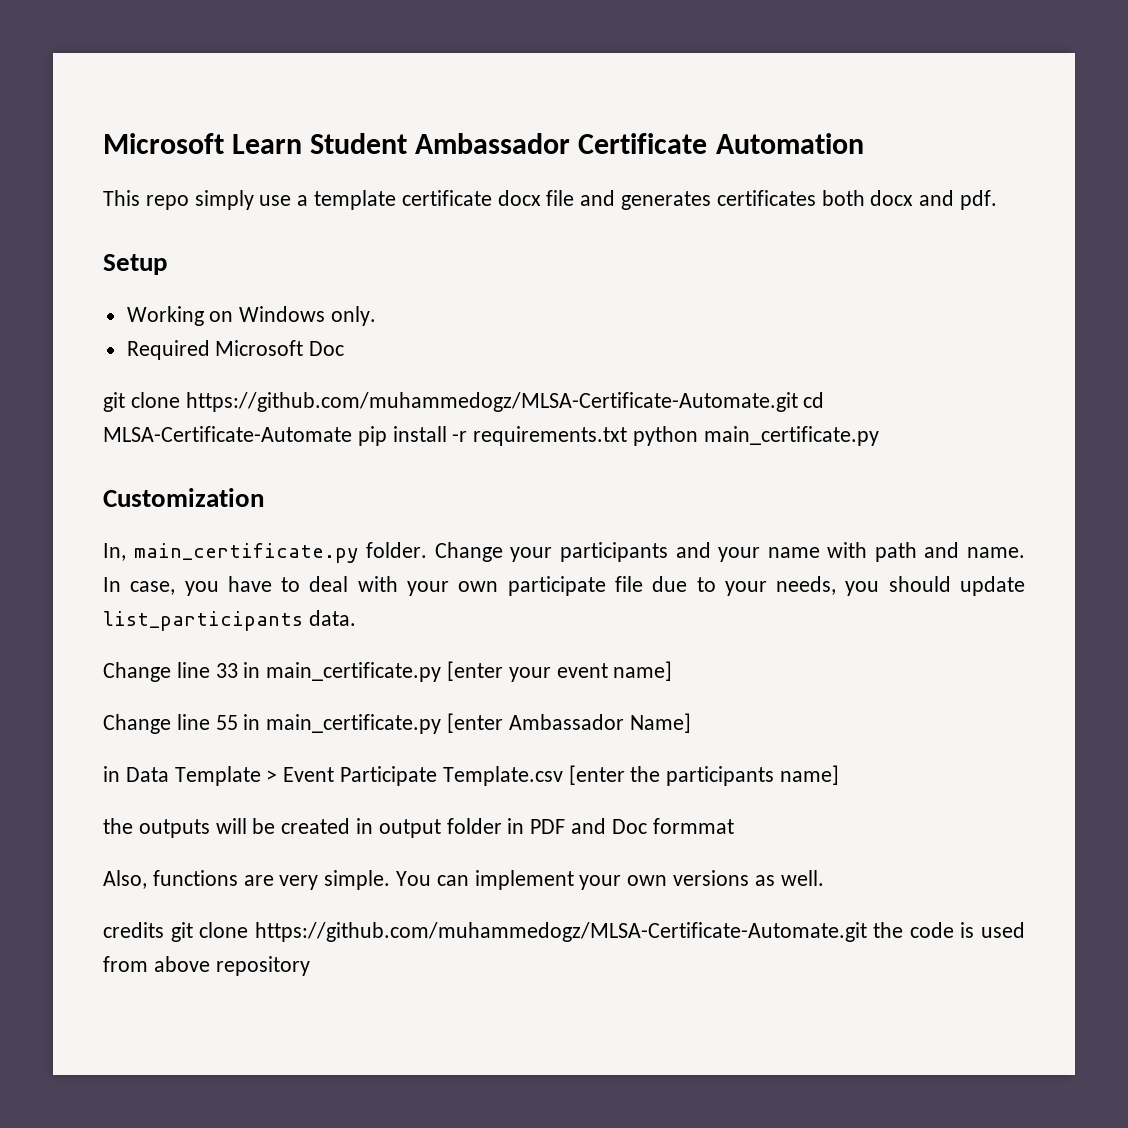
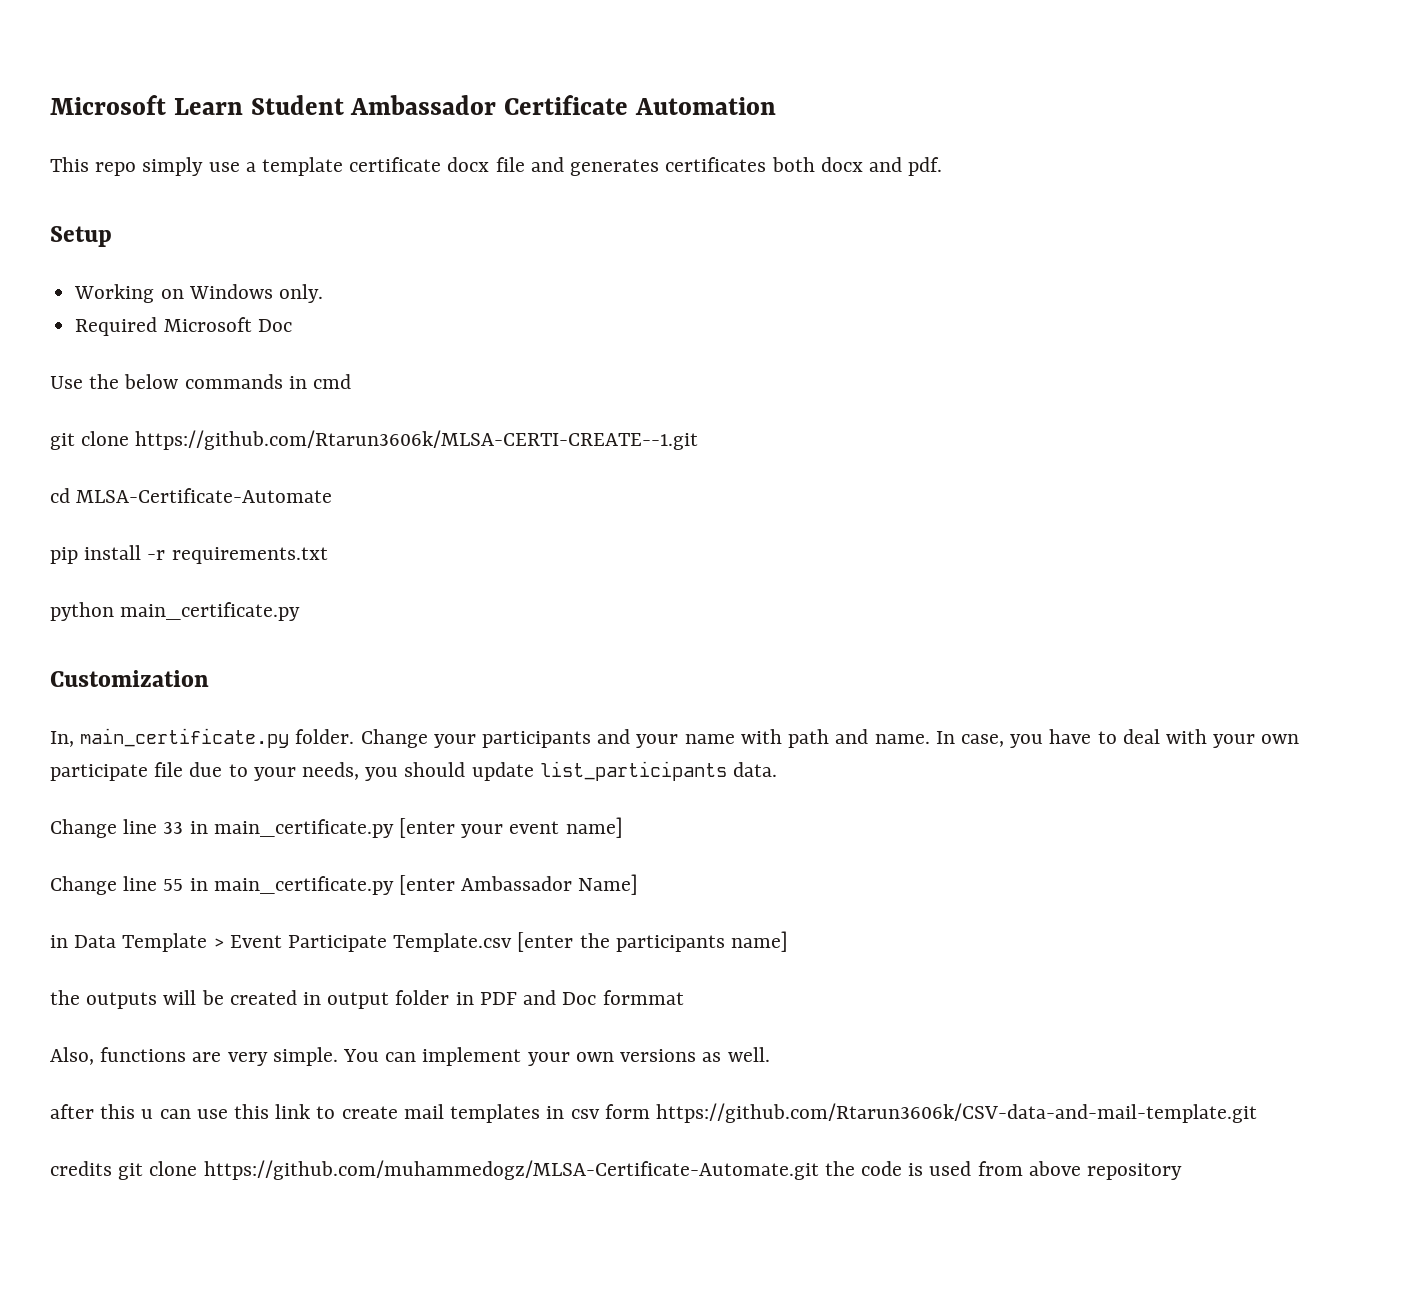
- git clone https://github.com/muhammedogz/MLSA-Certificate-Automate.git cd MLSA-Certificate-Automate pip install -r requirements.txt python main_certificate.py
+ Use the below commands in cmd
+ git clone https://github.com/Rtarun3606k/MLSA-CERTI-CREATE--1.git
+ cd MLSA-Certificate-Automate
+ pip install -r requirements.txt
+ python main_certificate.py
+ after this u can use this link to create mail templates in csv form https://github.com/Rtarun3606k/CSV-data-and-mail-template.git

